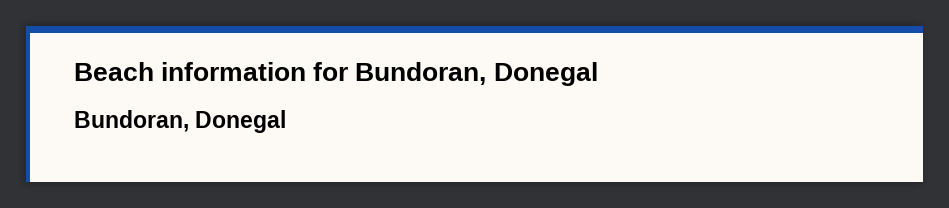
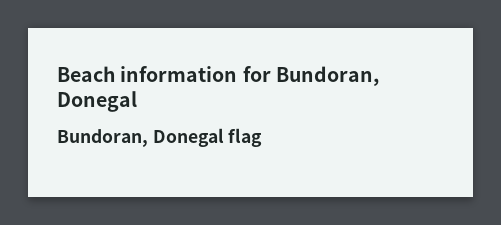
  Beach information for Bundoran, Donegal
- Bundoran, Donegal
+ Bundoran, Donegal flag

